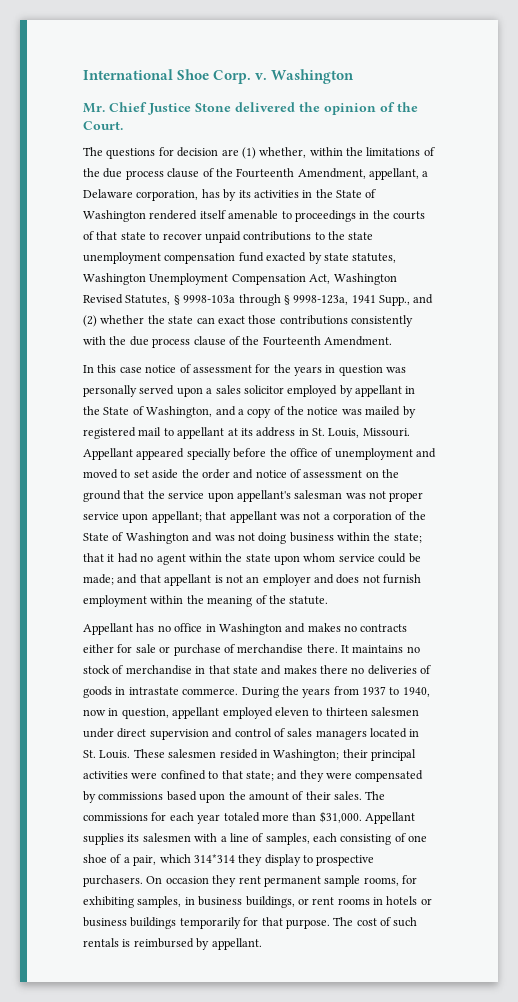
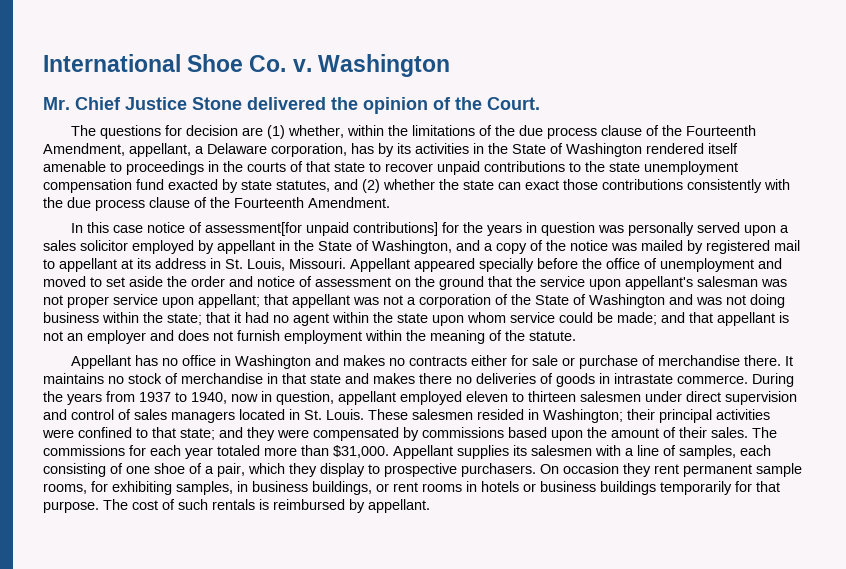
- International Shoe Corp. v.
+ International Shoe Co. v.
- The questions for decision are (1) whether, within the limitations of the due process clause of the Fourteenth Amendment, appellant, a Delaware corporation, has by its activities in the State of Washington rendered itself amenable to proceedings in the courts of that state to recover unpaid contributions to the state unemployment compensation fund exacted by state statutes, Washington Unemployment Compensation Act, Washington Revised Statutes, § 9998-103a through § 9998-123a, 1941 Supp., and (2) whether the state can exact those contributions consistently with the due process clause of the Fourteenth Amendment.
+ The questions for decision are (1) whether, within the limitations of the due process clause of the Fourteenth Amendment, appellant, a Delaware corporation, has by its activities in the State of Washington rendered itself amenable to proceedings in the courts of that state to recover unpaid contributions to the state unemployment compensation fund exacted by state statutes, and (2) whether the state can exact those contributions consistently with the due process clause of the Fourteenth Amendment.
- In this case notice of assessment for the years in question was personally served upon a sales solicitor employed by appellant in the State of Washington, and a copy of the notice was mailed by registered mail to appellant at its address in St. Louis, Missouri.
+ In this case notice of assessment[for unpaid contributions] for the years in question was personally served upon a sales solicitor employed by appellant in the State of Washington, and a copy of the notice was mailed by registered mail to appellant at its address in St. Louis, Missouri.
- Appellant supplies its salesmen with a line of samples, each consisting of one shoe of a pair, which 314*314 they display to prospective purchasers.
+ Appellant supplies its salesmen with a line of samples, each consisting of one shoe of a pair, which they display to prospective purchasers.

